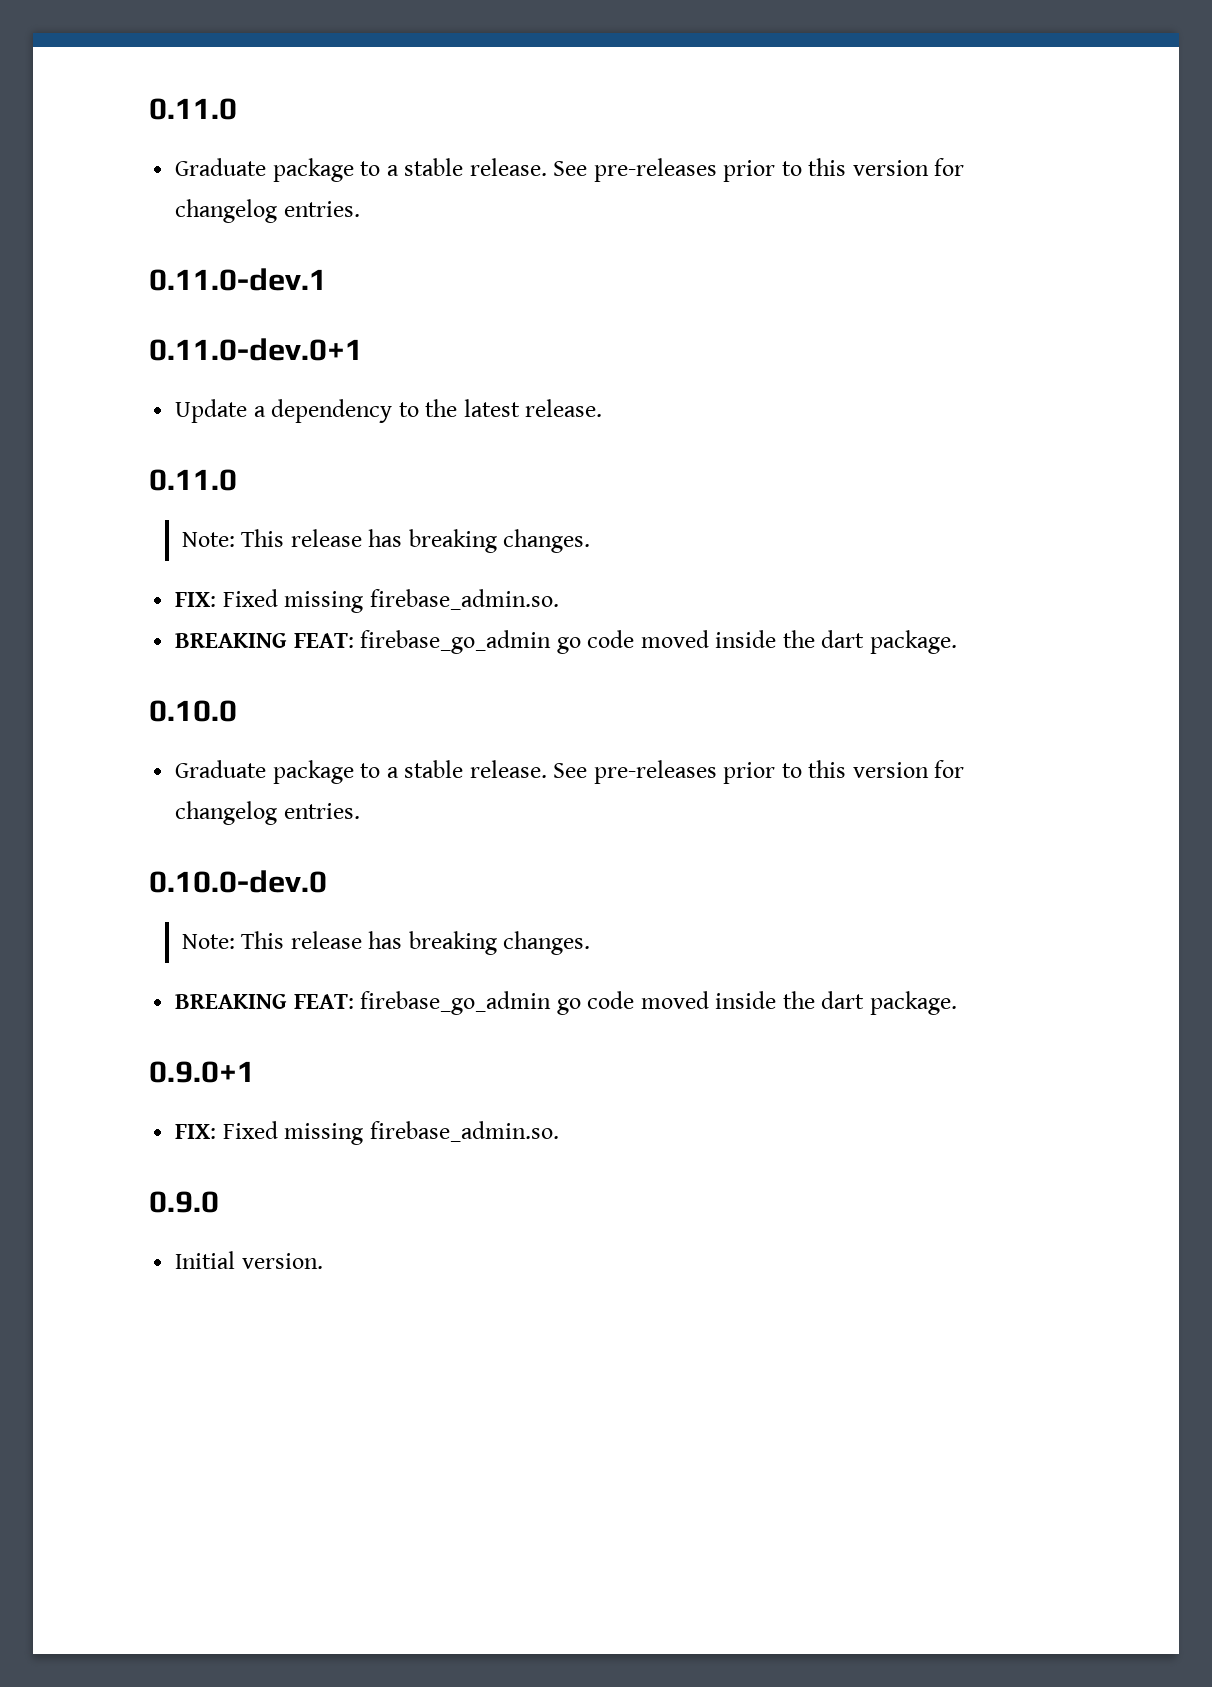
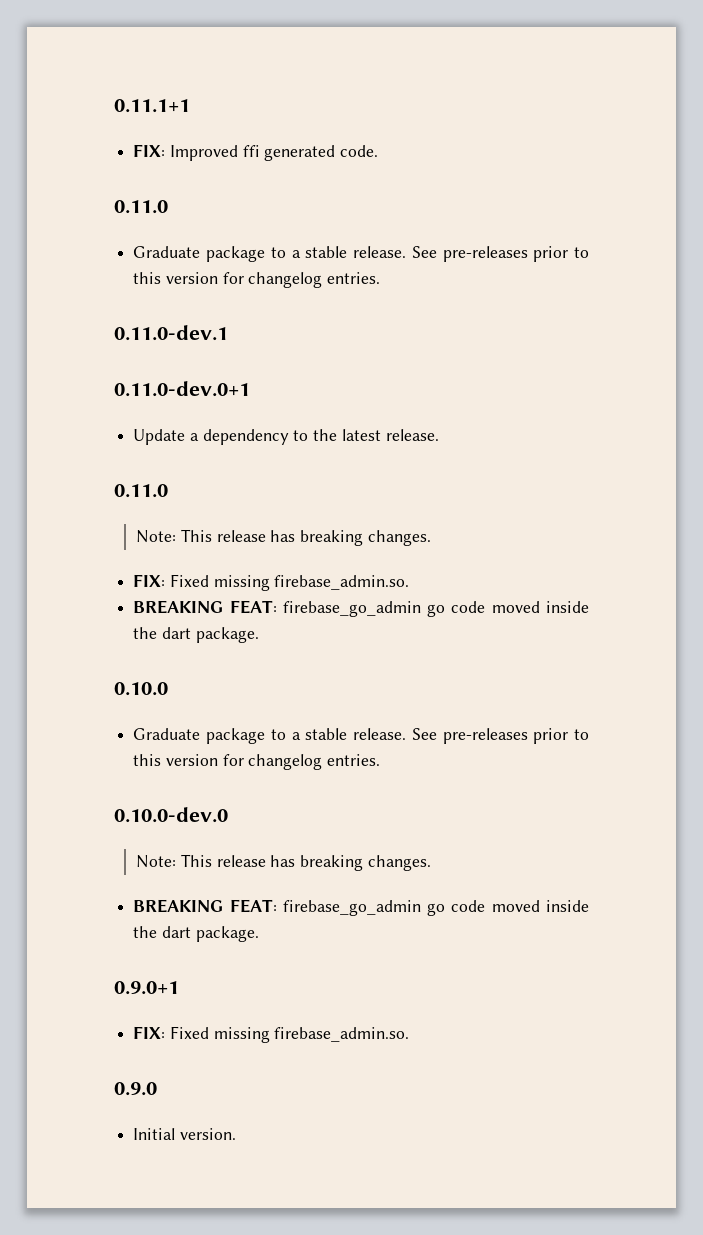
+ 0.11.1+1
+ FIX: Improved ffi generated code.

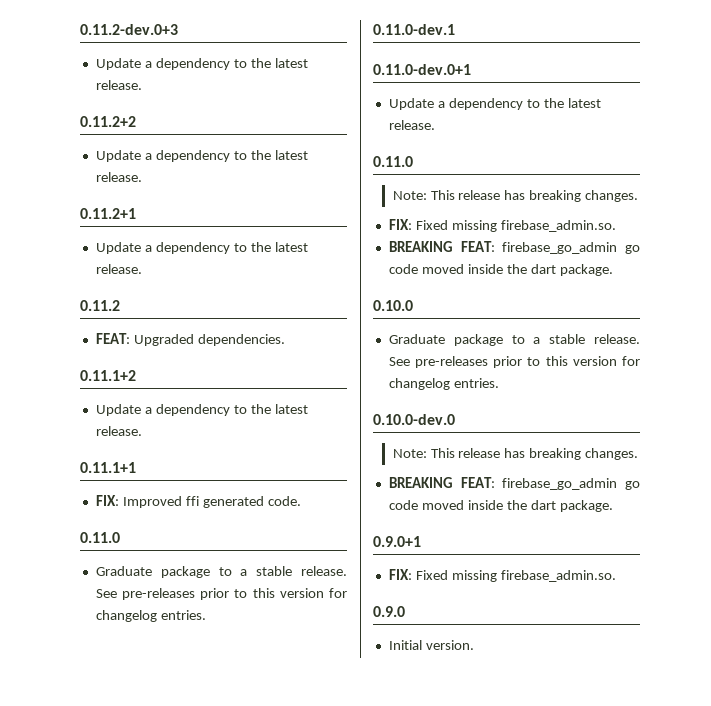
+ 0.11.2-dev.0+3
+ Update a dependency to the latest release.
+ 0.11.2+2
+ Update a dependency to the latest release.
+ 0.11.2+1
+ Update a dependency to the latest release.
+ 0.11.2
+ FEAT: Upgraded dependencies.
+ 0.11.1+2
+ Update a dependency to the latest release.

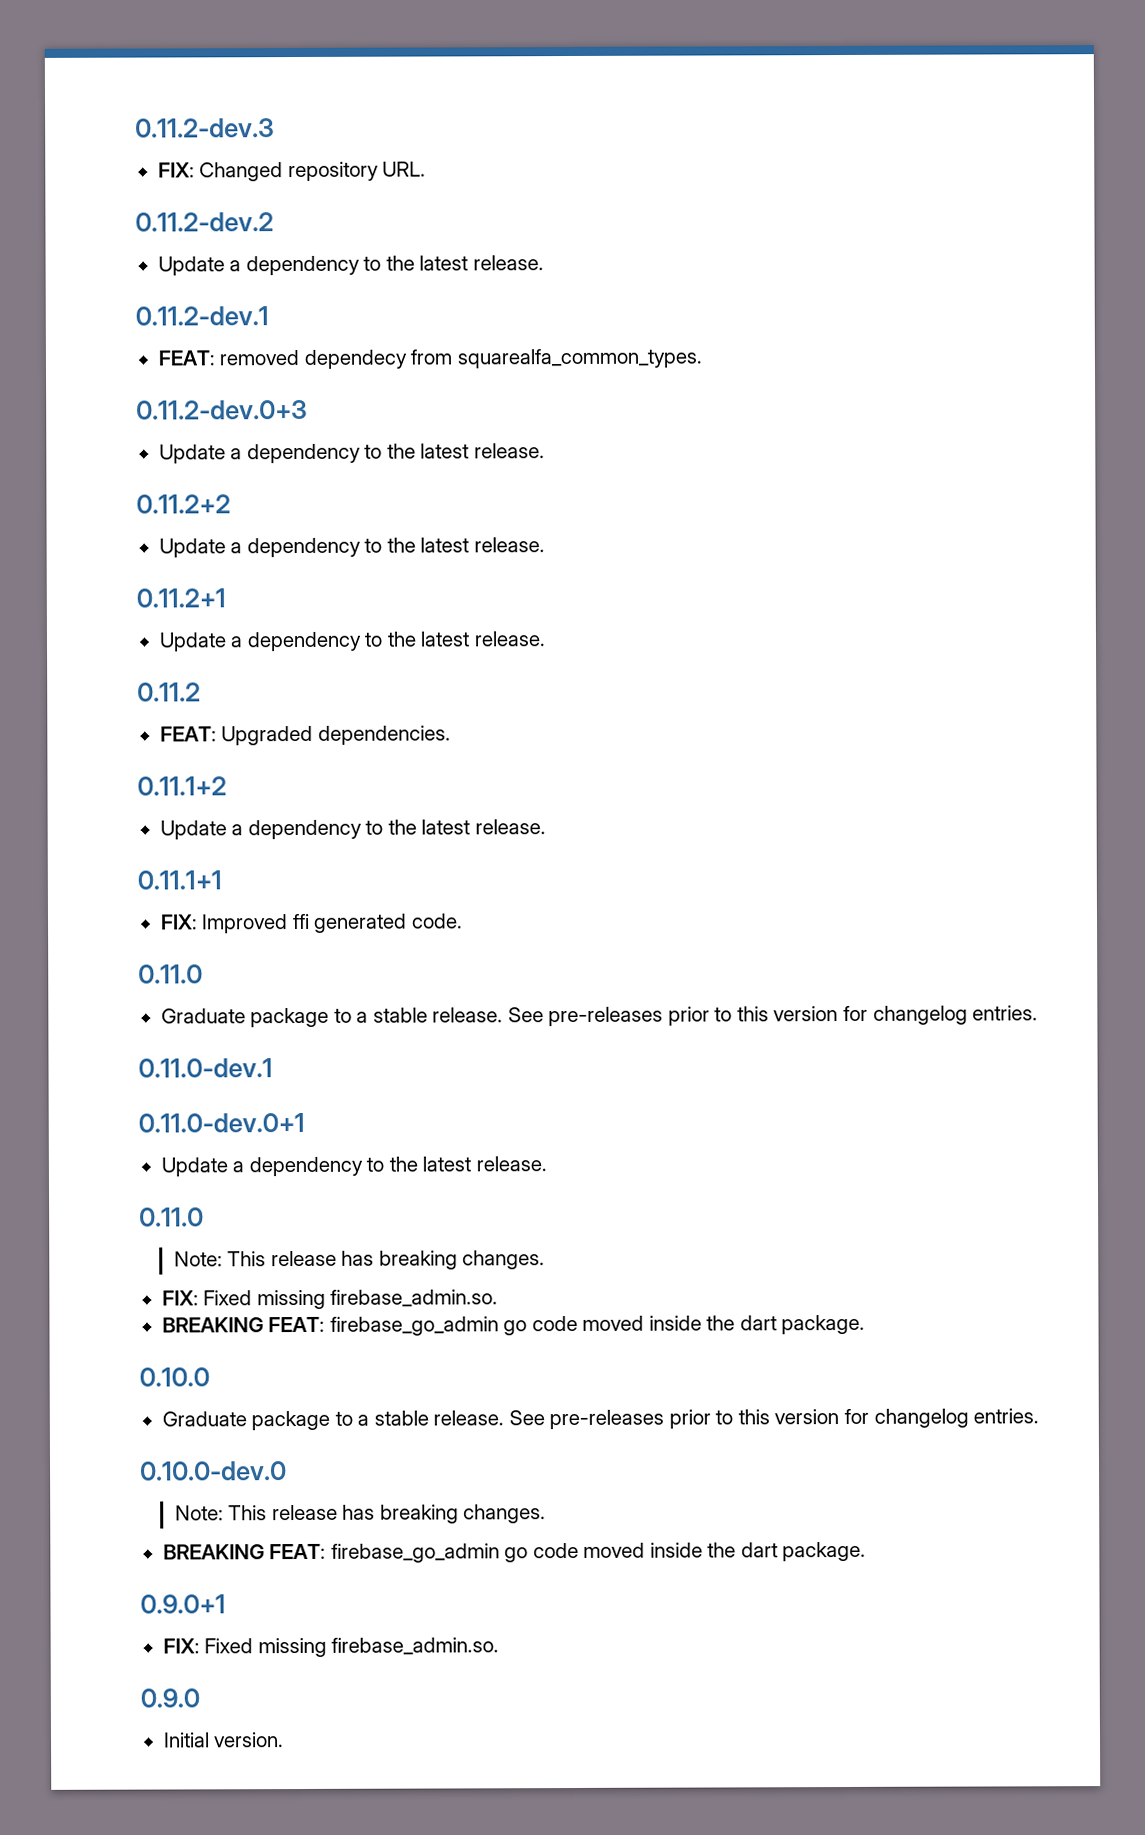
+ 0.11.2-dev.3
+ FIX: Changed repository URL.
+ 0.11.2-dev.2
+ Update a dependency to the latest release.
+ 0.11.2-dev.1
+ FEAT: removed dependecy from squarealfa_common_types.

